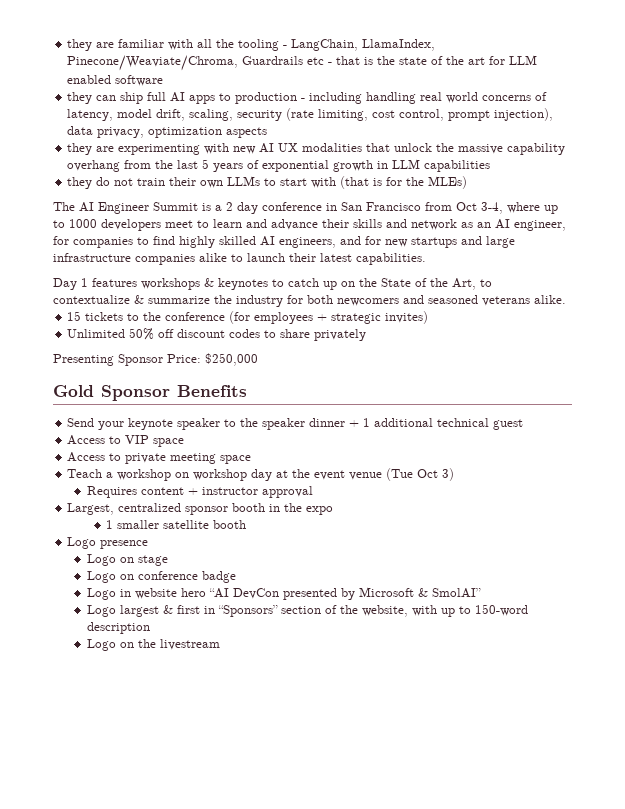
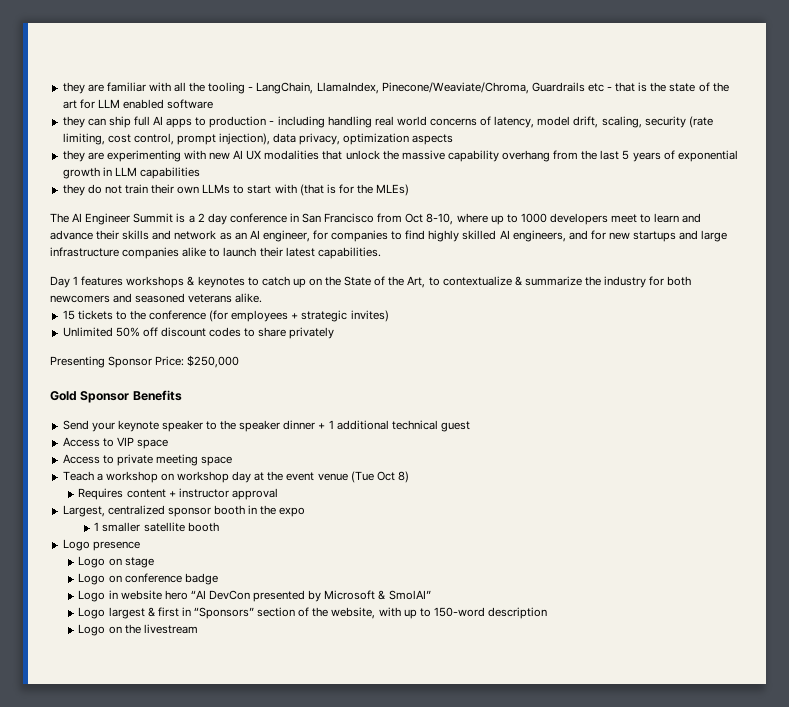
- The AI Engineer Summit is a 2 day conference in San Francisco from Oct 3-4, where up to 1000 developers meet to learn and advance their skills and network as an AI engineer, for companies to find highly skilled AI engineers, and for new startups and large infrastructure companies alike to launch their latest capabilities.
+ The AI Engineer Summit is a 2 day conference in San Francisco from Oct 8-10, where up to 1000 developers meet to learn and advance their skills and network as an AI engineer, for companies to find highly skilled AI engineers, and for new startups and large infrastructure companies alike to launch their latest capabilities.
- Teach a workshop on workshop day at the event venue (Tue Oct 3)
+ Teach a workshop on workshop day at the event venue (Tue Oct 8)

